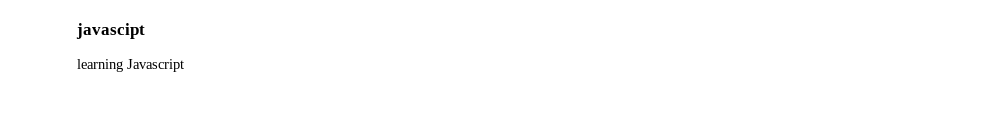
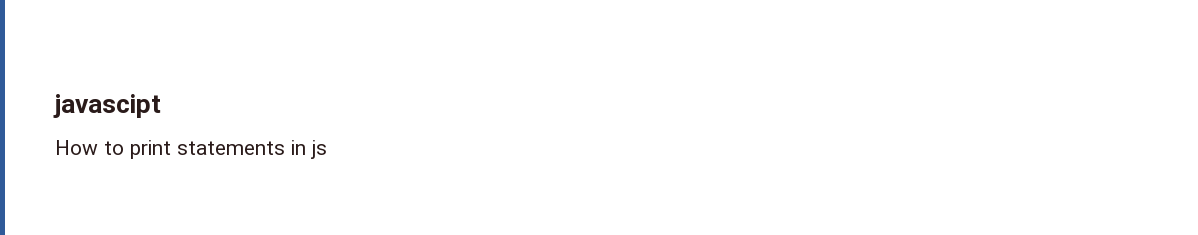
- learning Javascript
+ How to print statements in js

